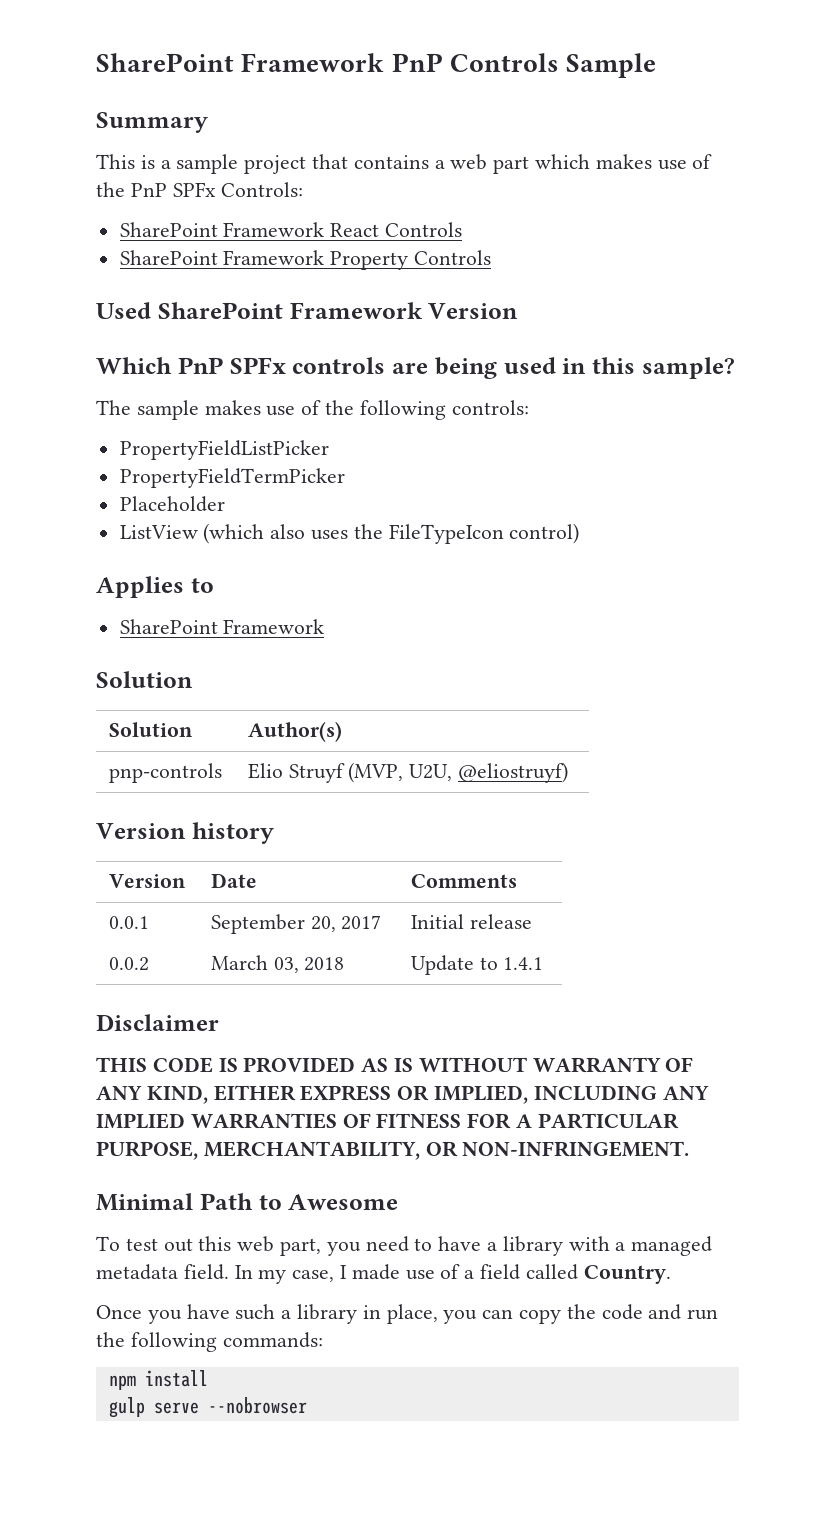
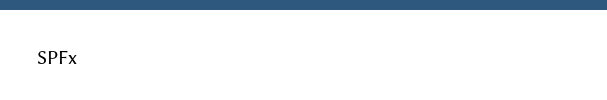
- SharePoint Framework PnP Controls Sample
- Summary
- This is a sample project that contains a web part which makes use of the PnP SPFx Controls:
- SharePoint Framework React Controls
- SharePoint Framework Property Controls
- Used SharePoint Framework Version
- Which PnP SPFx controls are being used in this sample?
- The sample makes use of the following controls:
- PropertyFieldListPicker
- PropertyFieldTermPicker
- Placeholder
- ListView (which also uses the FileTypeIcon control)
- Applies to
- SharePoint Framework
- Solution
- Solution | Author(s)
- pnp-controls | Elio Struyf (MVP, U2U, @eliostruyf)
- Version history
- Version | Date | Comments
- 0.0.1 | September 20, 2017 | Initial release
- 0.0.2 | March 03, 2018 | Update to 1.4.1
- Disclaimer
- THIS CODE IS PROVIDED AS IS WITHOUT WARRANTY OF ANY KIND, EITHER EXPRESS OR IMPLIED, INCLUDING ANY IMPLIED WARRANTIES OF FITNESS FOR A PARTICULAR PURPOSE, MERCHANTABILITY, OR NON-INFRINGEMENT.
- Minimal Path to Awesome
- To test out this web part, you need to have a library with a managed metadata field. In my case, I made use of a field called Country.
- Once you have such a library in place, you can copy the code and run the following commands:
- npm install
- gulp serve --nobrowser
+ SPFx

